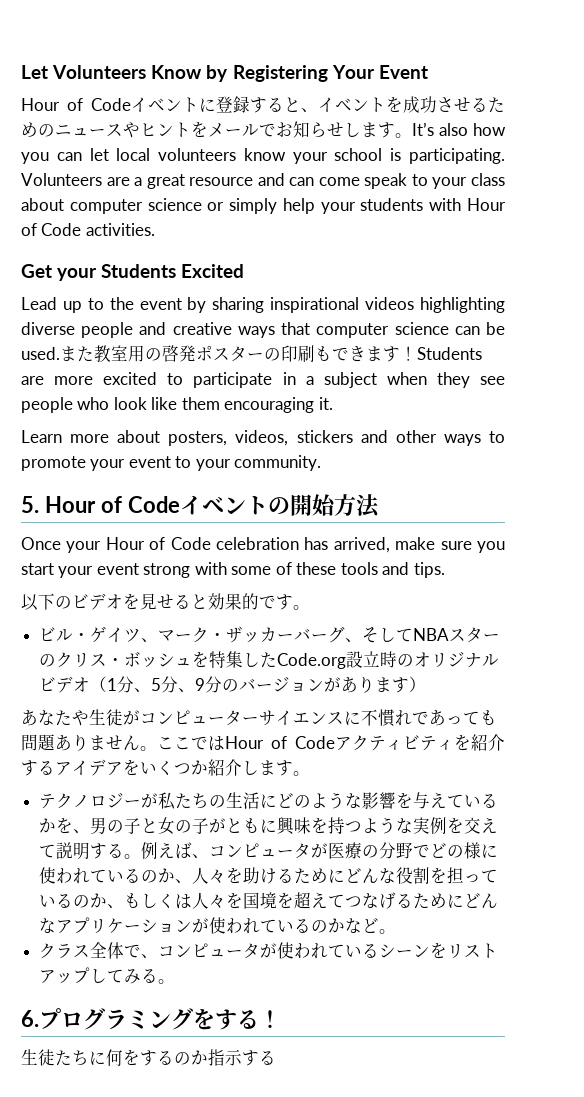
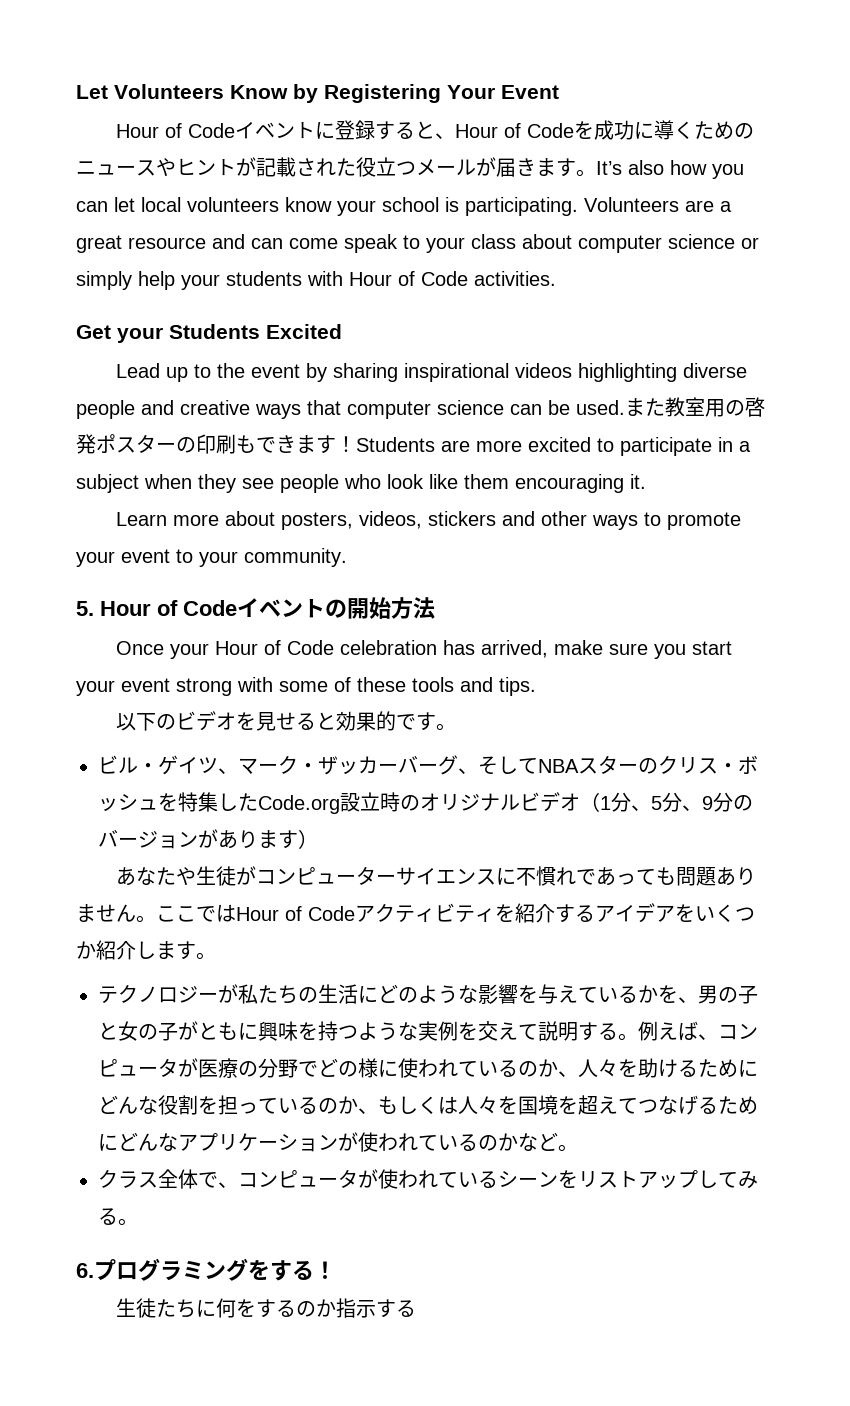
- Hour of Codeイベントに登録すると、イベントを成功させるためのニュースやヒントをメールでお知らせします。
+ Hour of Codeイベントに登録すると、Hour of Codeを成功に導くためのニュースやヒントが記載された役立つメールが届きます。

